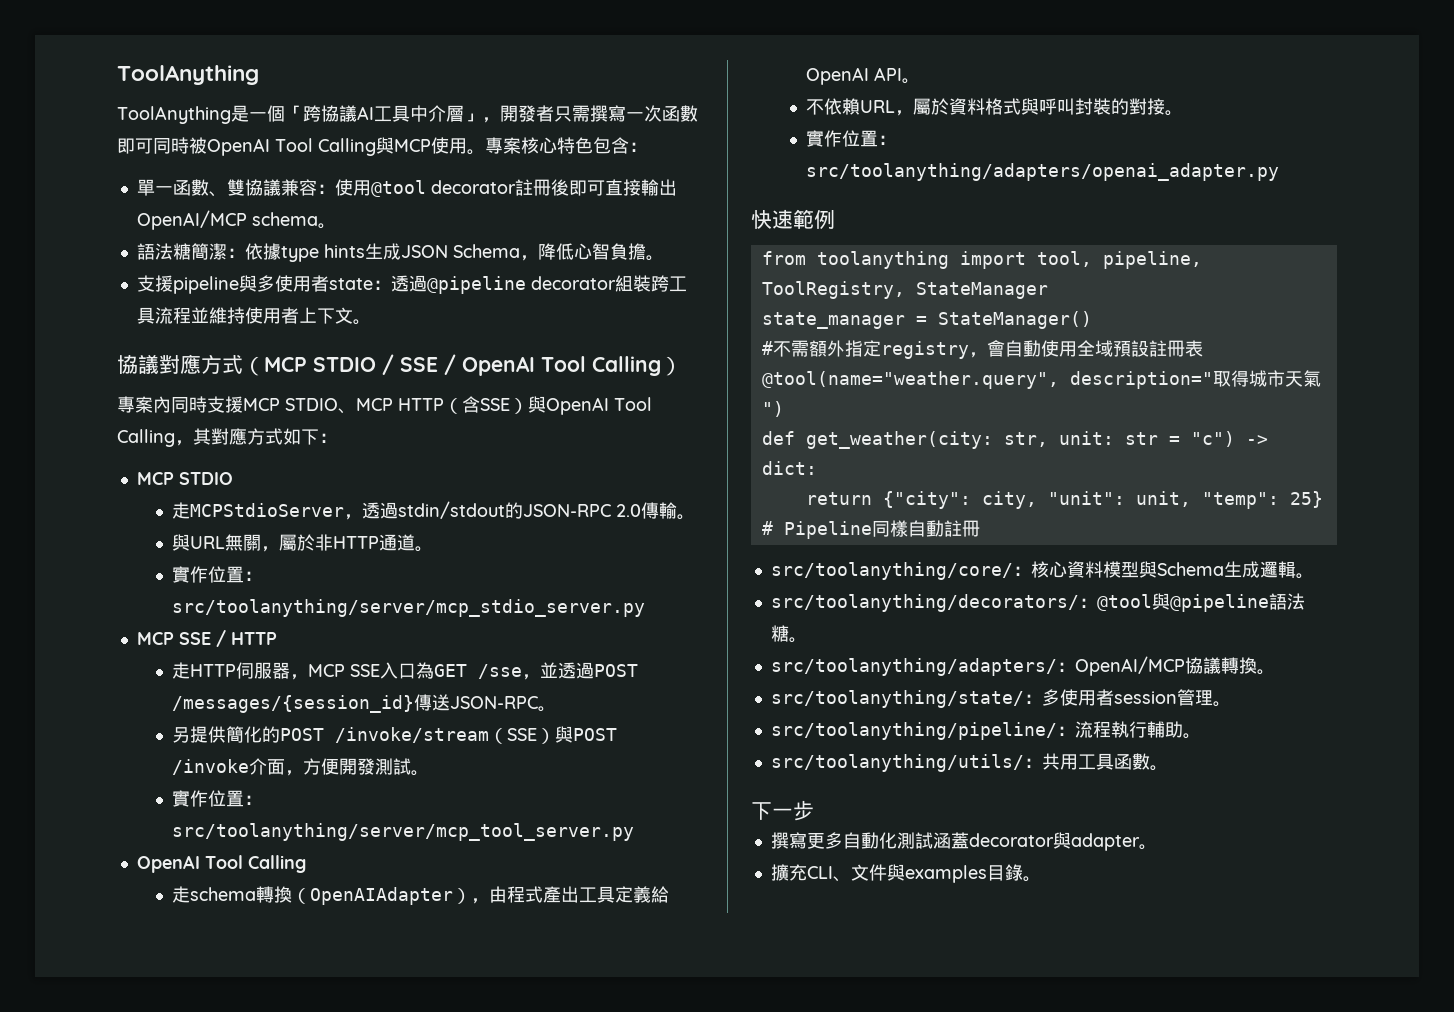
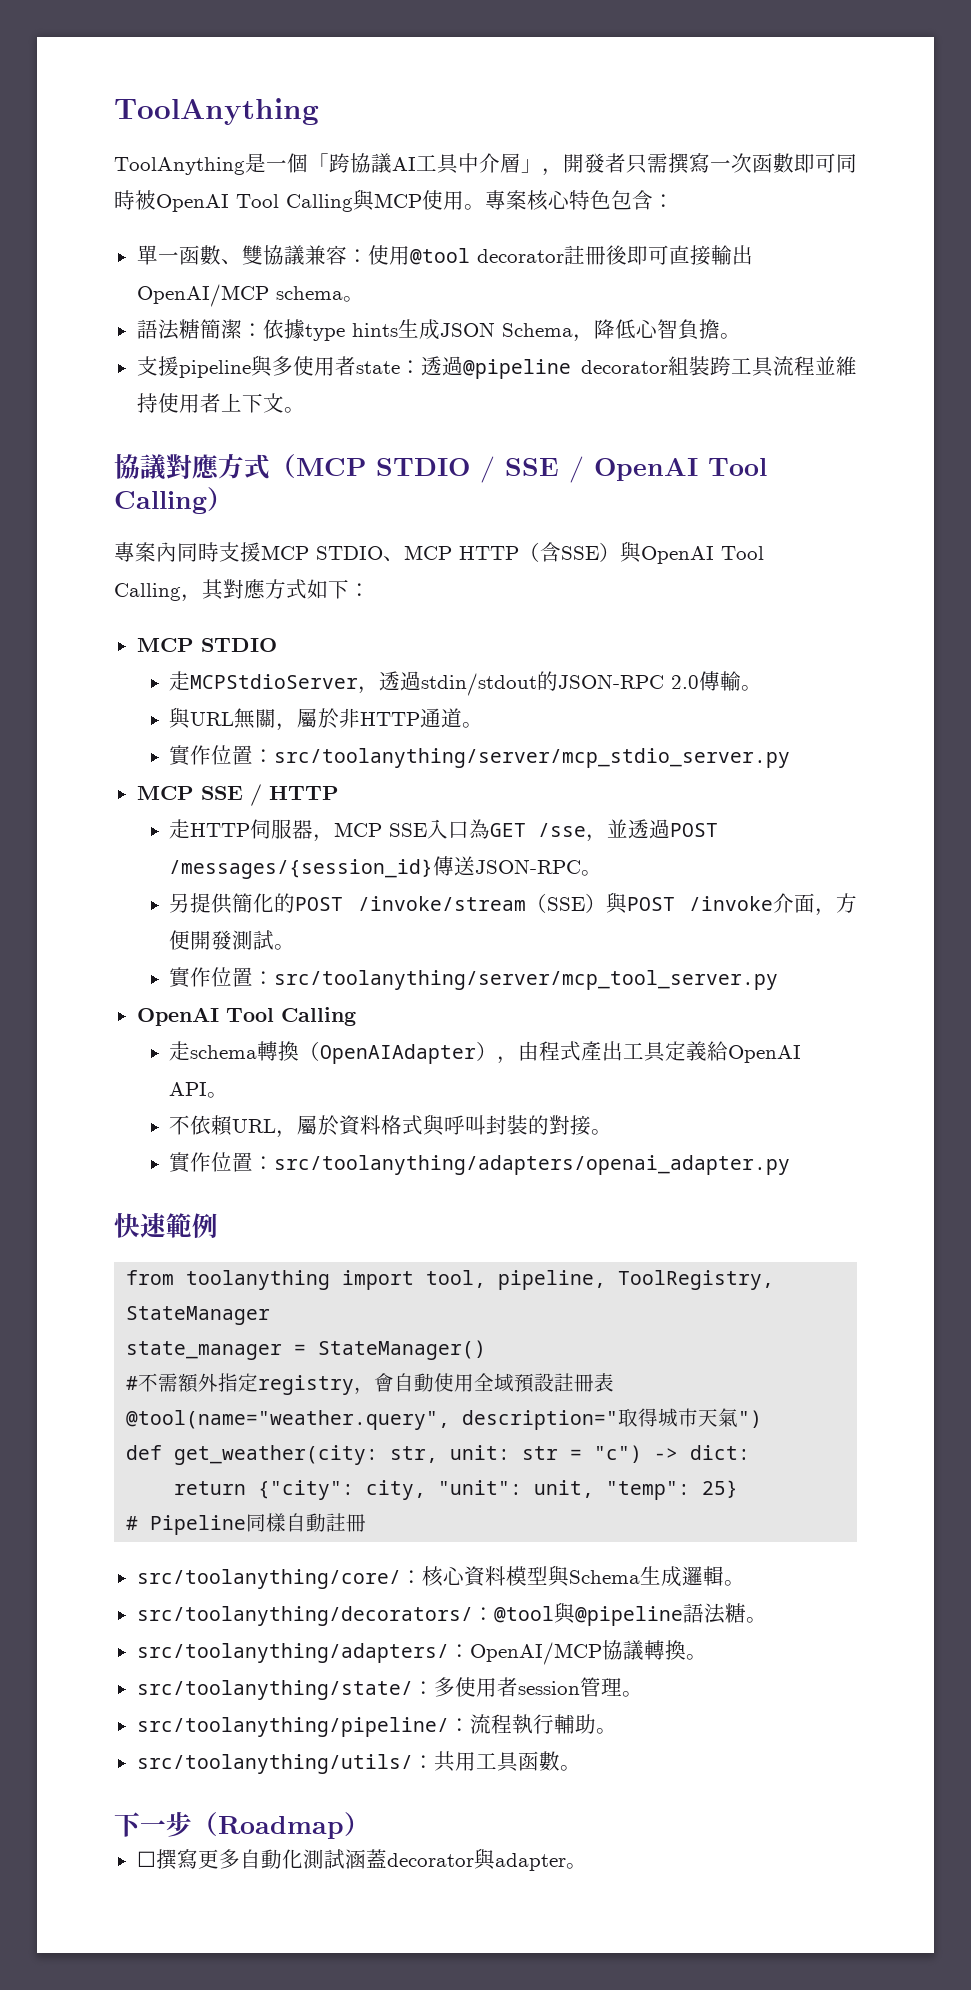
- 下一步
- 撰寫更多自動化測試涵蓋decorator與adapter。
+ 下一步（Roadmap）
+ ☐撰寫更多自動化測試涵蓋decorator與adapter。
- 擴充CLI、文件與examples目錄。

